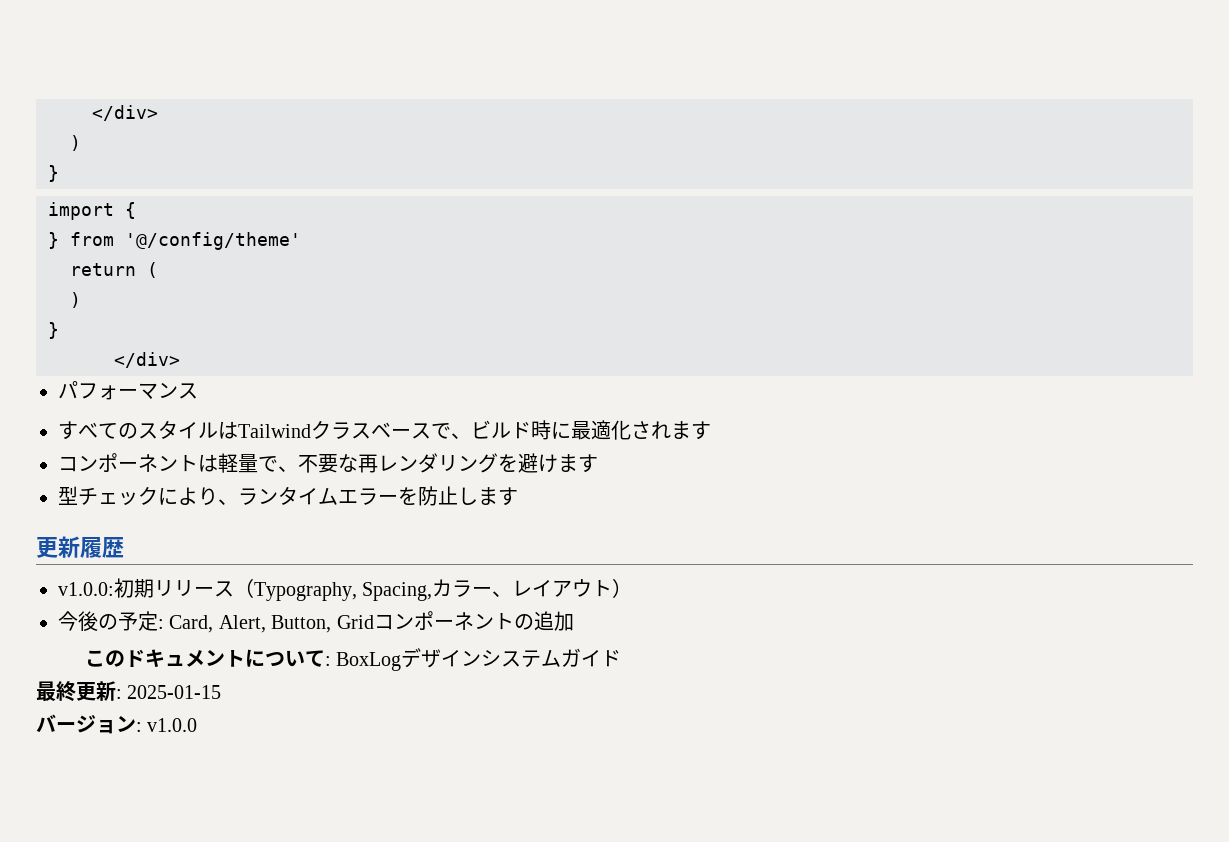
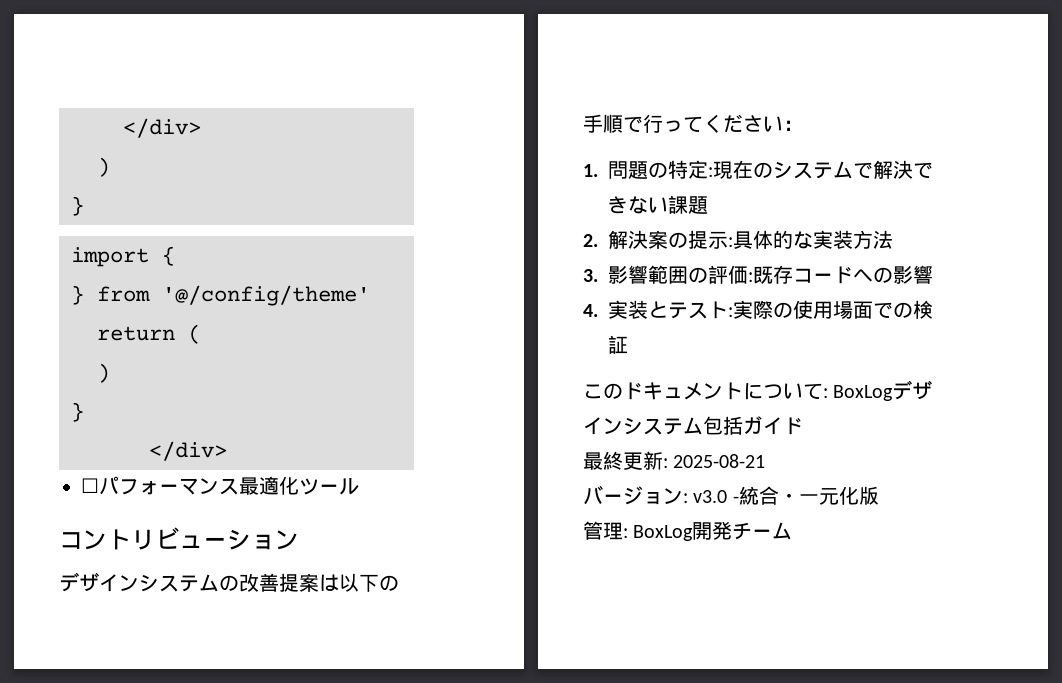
- パフォーマンス
- すべてのスタイルはTailwindクラスベースで、ビルド時に最適化されます
- コンポーネントは軽量で、不要な再レンダリングを避けます
- 型チェックにより、ランタイムエラーを防止します
- 更新履歴
- v1.0.0:初期リリース（Typography, Spacing,カラー、レイアウト）
- 今後の予定: Card, Alert, Button, Gridコンポーネントの追加
+ ☐パフォーマンス最適化ツール
+ コントリビューション
+ デザインシステムの改善提案は以下の手順で行ってください：
+ 1.問題の特定:現在のシステムで解決できない課題
+ 2.解決案の提示:具体的な実装方法
+ 3.影響範囲の評価:既存コードへの影響
+ 4.実装とテスト:実際の使用場面での検証
- このドキュメントについて: BoxLogデザインシステムガイド
+ このドキュメントについて: BoxLogデザインシステム包括ガイド
- 最終更新: 2025-01-15
+ 最終更新: 2025-08-21
- バージョン: v1.0.0
+ バージョン: v3.0 -統合・一元化版
+ 管理: BoxLog開発チーム

